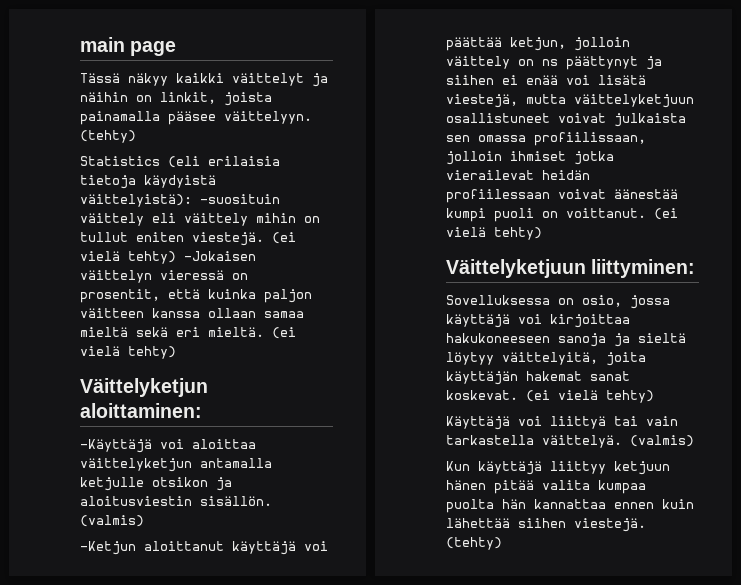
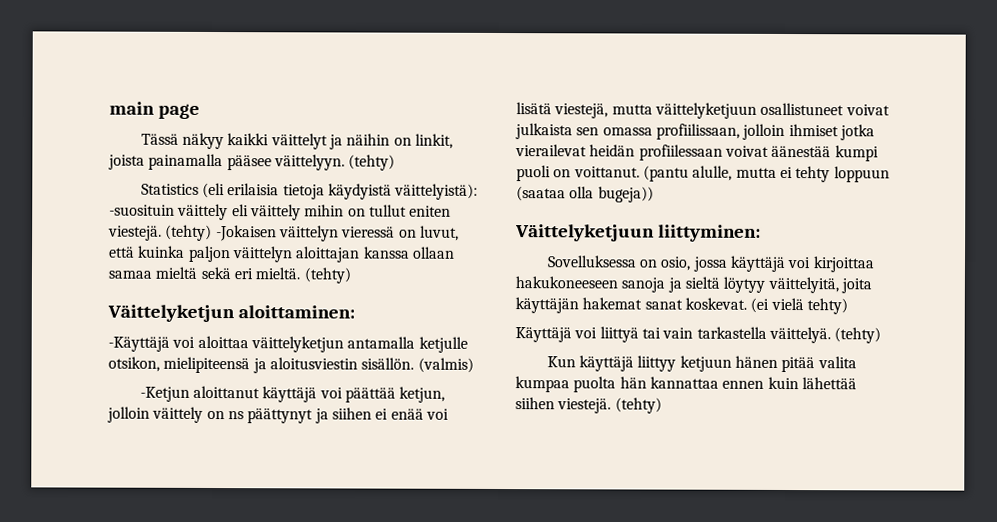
- (ei vielä tehty) -Jokaisen väittelyn vieressä on prosentit, että kuinka paljon väitteen kanssa ollaan samaa mieltä sekä eri mieltä. (ei vielä tehty)
+ (tehty) -Jokaisen väittelyn vieressä on luvut, että kuinka paljon väittelyn aloittajan kanssa ollaan samaa mieltä sekä eri mieltä. (tehty)
- -Käyttäjä voi aloittaa väittelyketjun antamalla ketjulle otsikon ja aloitusviestin sisällön.
+ -Käyttäjä voi aloittaa väittelyketjun antamalla ketjulle otsikon, mielipiteensä ja aloitusviestin sisällön.
- -Ketjun aloittanut käyttäjä voi päättää ketjun, jolloin väittely on ns päättynyt ja siihen ei enää voi lisätä viestejä, mutta väittelyketjuun osallistuneet voivat julkaista sen omassa profiilissaan, jolloin ihmiset jotka vierailevat heidän profiilessaan voivat äänestää kumpi puoli on voittanut. (ei vielä tehty)
+ -Ketjun aloittanut käyttäjä voi päättää ketjun, jolloin väittely on ns päättynyt ja siihen ei enää voi lisätä viestejä, mutta väittelyketjuun osallistuneet voivat julkaista sen omassa profiilissaan, jolloin ihmiset jotka vierailevat heidän profiilessaan voivat äänestää kumpi puoli on voittanut. (pantu alulle, mutta ei tehty loppuun (saataa olla bugeja))
- Käyttäjä voi liittyä tai vain tarkastella väittelyä. (valmis)
+ Käyttäjä voi liittyä tai vain tarkastella väittelyä. (tehty)

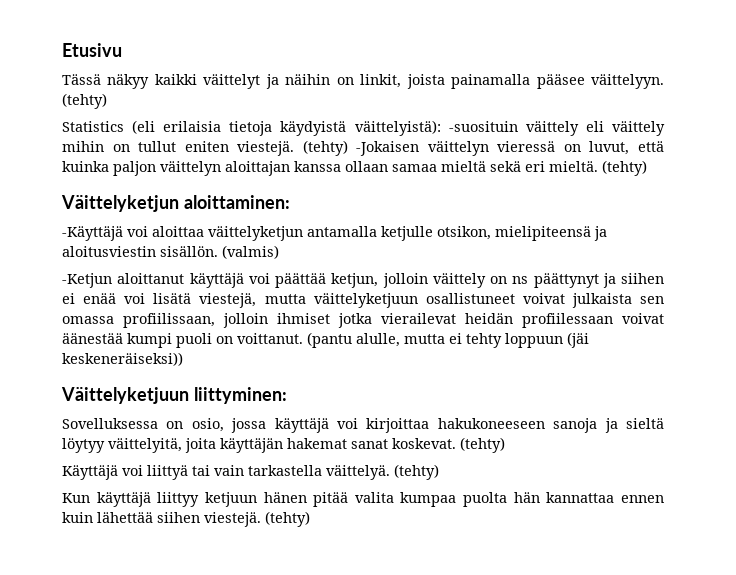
- main page
+ Etusivu
- (pantu alulle, mutta ei tehty loppuun (saataa olla bugeja))
+ (pantu alulle, mutta ei tehty loppuun (jäi keskeneräiseksi))
- Sovelluksessa on osio, jossa käyttäjä voi kirjoittaa hakukoneeseen sanoja ja sieltä löytyy väittelyitä, joita käyttäjän hakemat sanat koskevat. (ei vielä tehty)
+ Sovelluksessa on osio, jossa käyttäjä voi kirjoittaa hakukoneeseen sanoja ja sieltä löytyy väittelyitä, joita käyttäjän hakemat sanat koskevat. (tehty)

